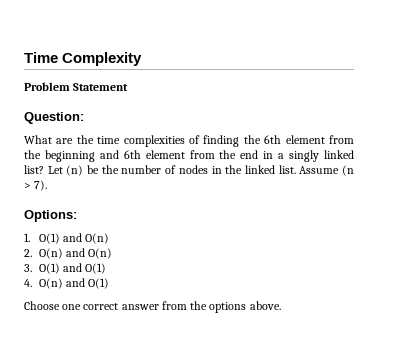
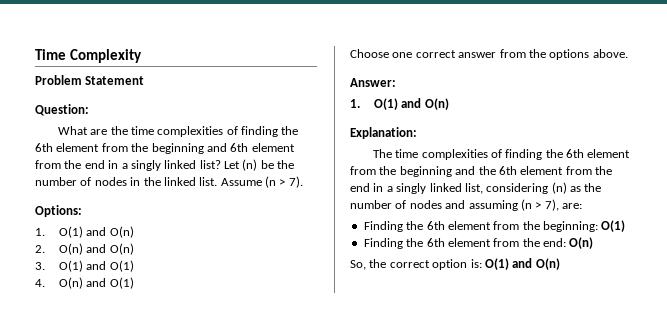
+ Answer:
+ 1. O(1) and O(n)
+ Explanation:
+ The time complexities of finding the 6th element from the beginning and the 6th element from the end in a singly linked list, considering (n) as the number of nodes and assuming (n > 7), are:
+ Finding the 6th element from the beginning: O(1)
+ Finding the 6th element from the end: O(n)
+ So, the correct option is: O(1) and O(n)

